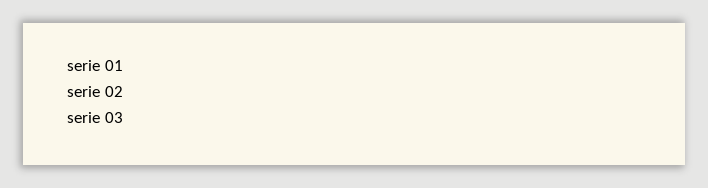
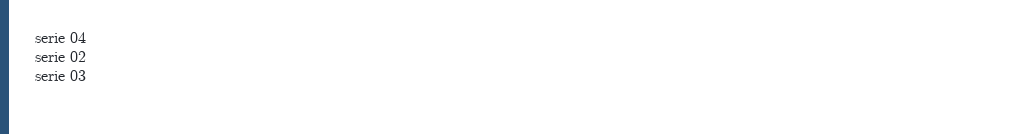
- serie 01
+ serie 04

